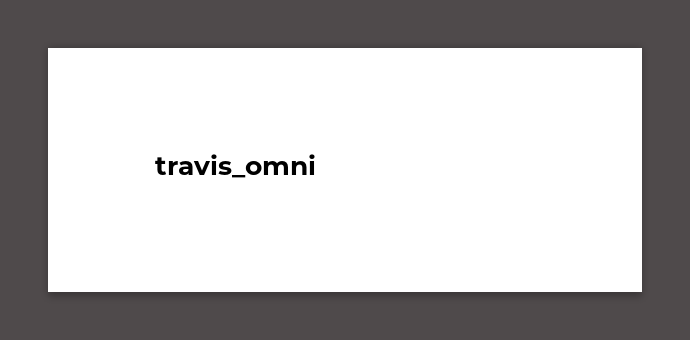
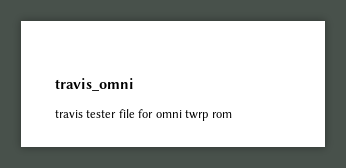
+ travis tester file for omni twrp rom

